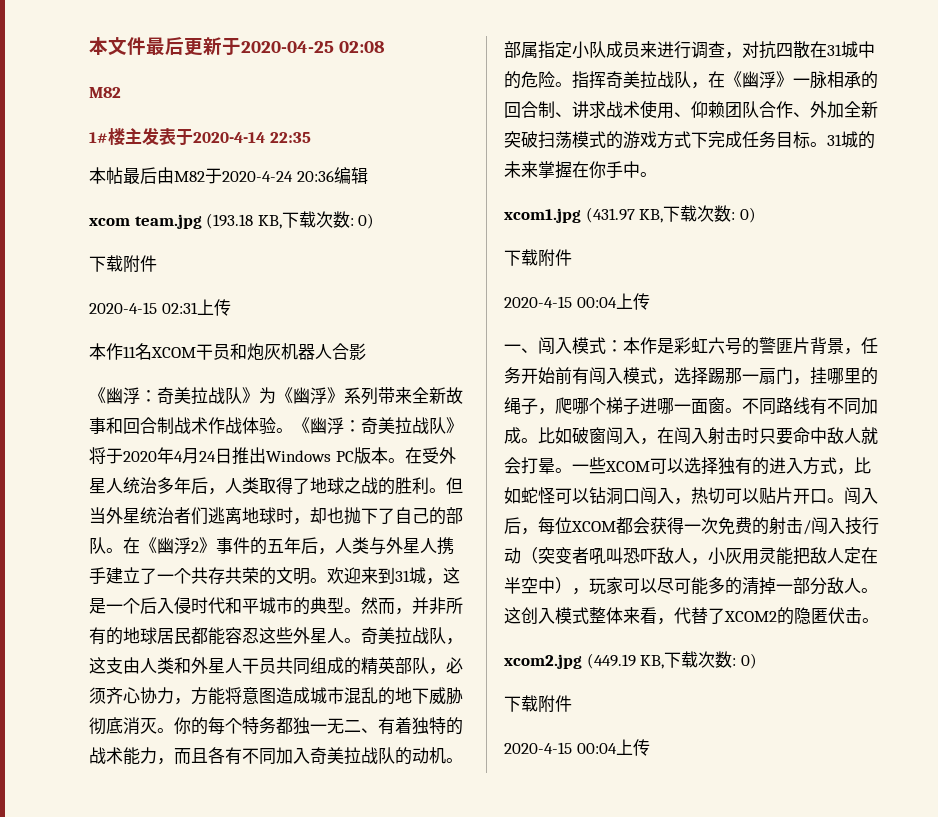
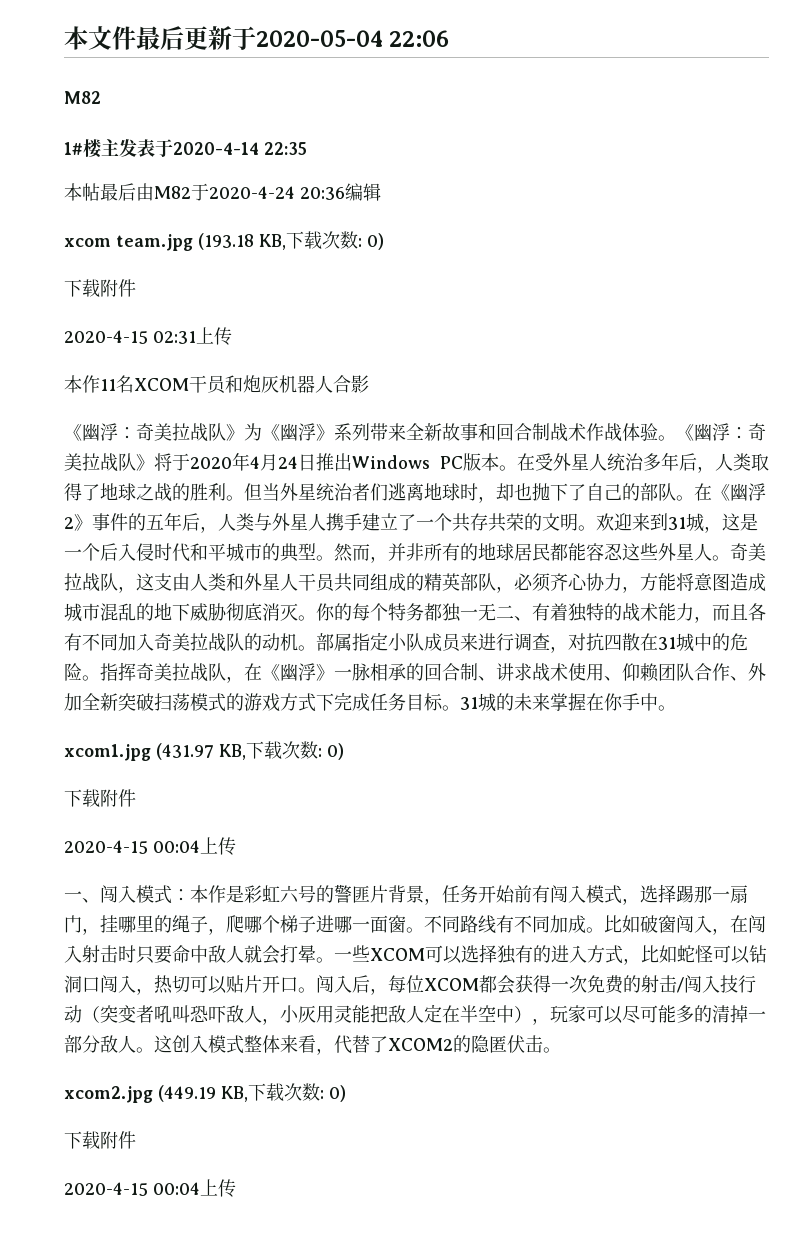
- 本文件最后更新于2020-04-25 02:08
+ 本文件最后更新于2020-05-04 22:06

